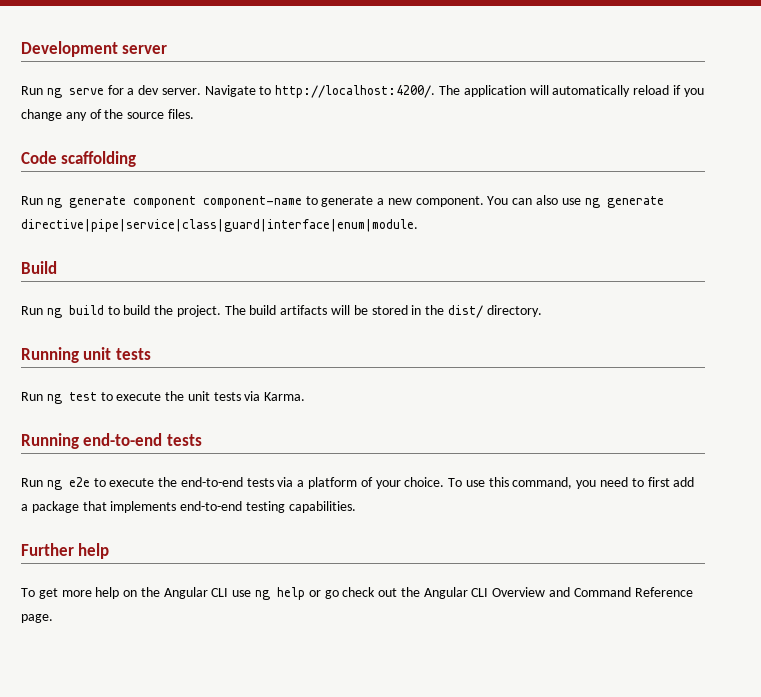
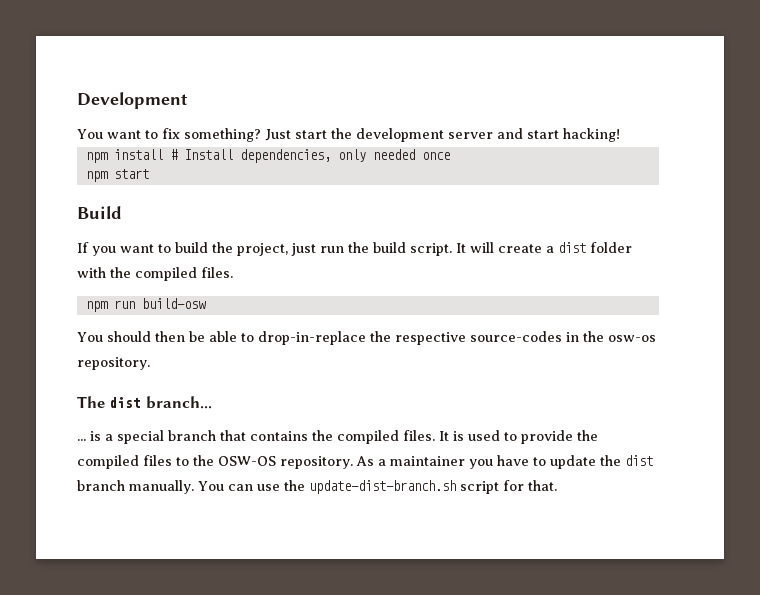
- Development server
- Run ng serve for a dev server. Navigate to http://localhost:4200/. The application will automatically reload if you change any of the source files.
- Code scaffolding
- Run ng generate component component-name to generate a new component. You can also use ng generate directive|pipe|service|class|guard|interface|enum|module.
+ Development
+ You want to fix something? Just start the development server and start hacking!
+ npm install # Install dependencies, only needed once
+ npm start
  Build
- Run ng build to build the project. The build artifacts will be stored in the dist/ directory.
- Running unit tests
- Run ng test to execute the unit tests via Karma.
- Running end-to-end tests
- Run ng e2e to execute the end-to-end tests via a platform of your choice. To use this command, you need to first add a package that implements end-to-end testing capabilities.
- Further help
- To get more help on the Angular CLI use ng help or go check out the Angular CLI Overview and Command Reference page.
+ If you want to build the project, just run the build script. It will create a dist folder with the compiled files.
+ npm run build-osw
+ You should then be able to drop-in-replace the respective source-codes in the osw-os repository.
+ The dist branch...
+ ... is a special branch that contains the compiled files. It is used to provide the compiled files to the OSW-OS repository. As a maintainer you have to update the dist branch manually. You can use the update-dist-branch.sh script for that.

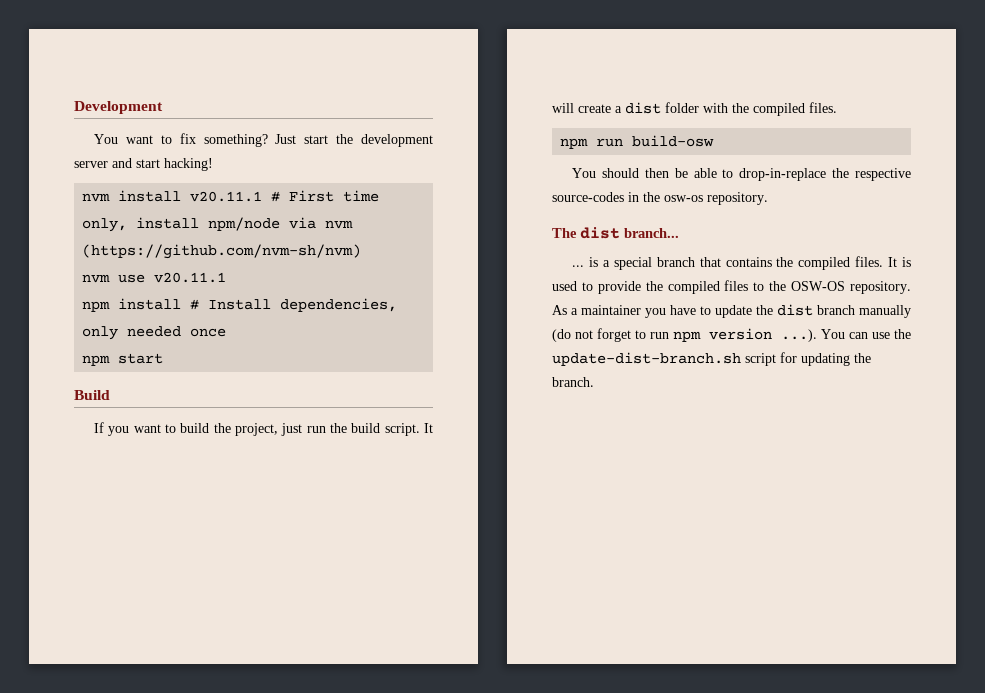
+ nvm install v20.11.1 # First time only, install npm/node via nvm (https://github.com/nvm-sh/nvm)
+ nvm use v20.11.1
- As a maintainer you have to update the dist branch manually. You can use the update-dist-branch.sh script for that.
+ As a maintainer you have to update the dist branch manually (do not forget to run npm version ...). You can use the update-dist-branch.sh script for updating the branch.

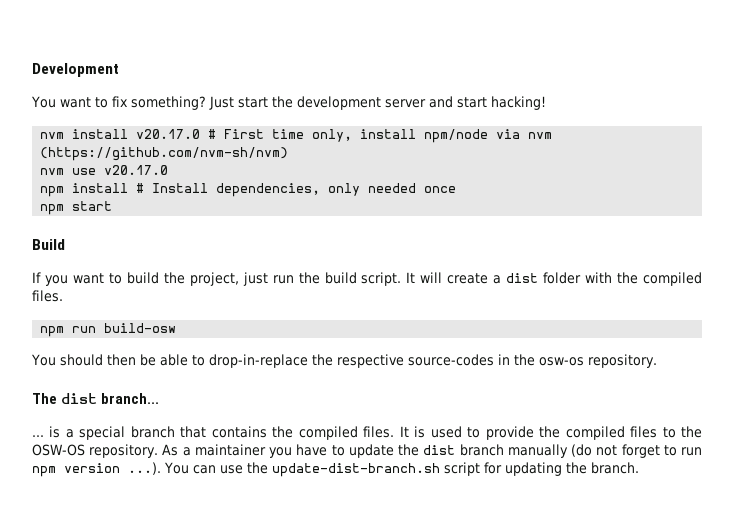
- nvm install v20.11.1 # First time only, install npm/node via nvm (https://github.com/nvm-sh/nvm)
+ nvm install v20.17.0 # First time only, install npm/node via nvm (https://github.com/nvm-sh/nvm)
- nvm use v20.11.1
+ nvm use v20.17.0

